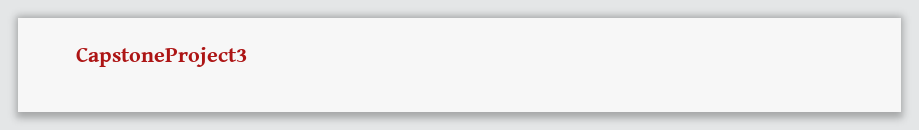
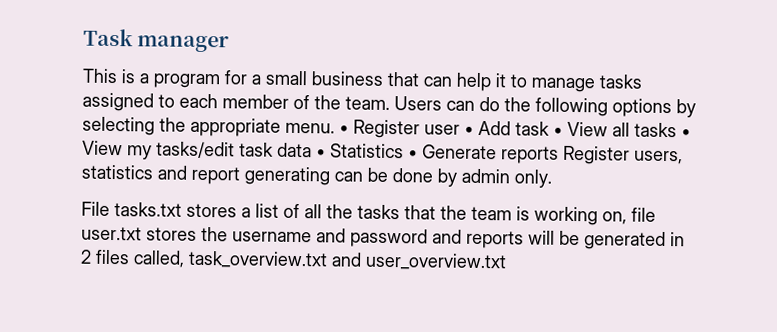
- CapstoneProject3
+ Task manager
+ This is a program for a small business that can help it to manage tasks assigned to each member of the team. Users can do the following options by selecting the appropriate menu. • Register user • Add task • View all tasks • View my tasks/edit task data • Statistics • Generate reports Register users, statistics and report generating can be done by admin only.
+ File tasks.txt stores a list of all the tasks that the team is working on, file user.txt stores the username and password and reports will be generated in 2 files called, task_overview.txt and user_overview.txt

